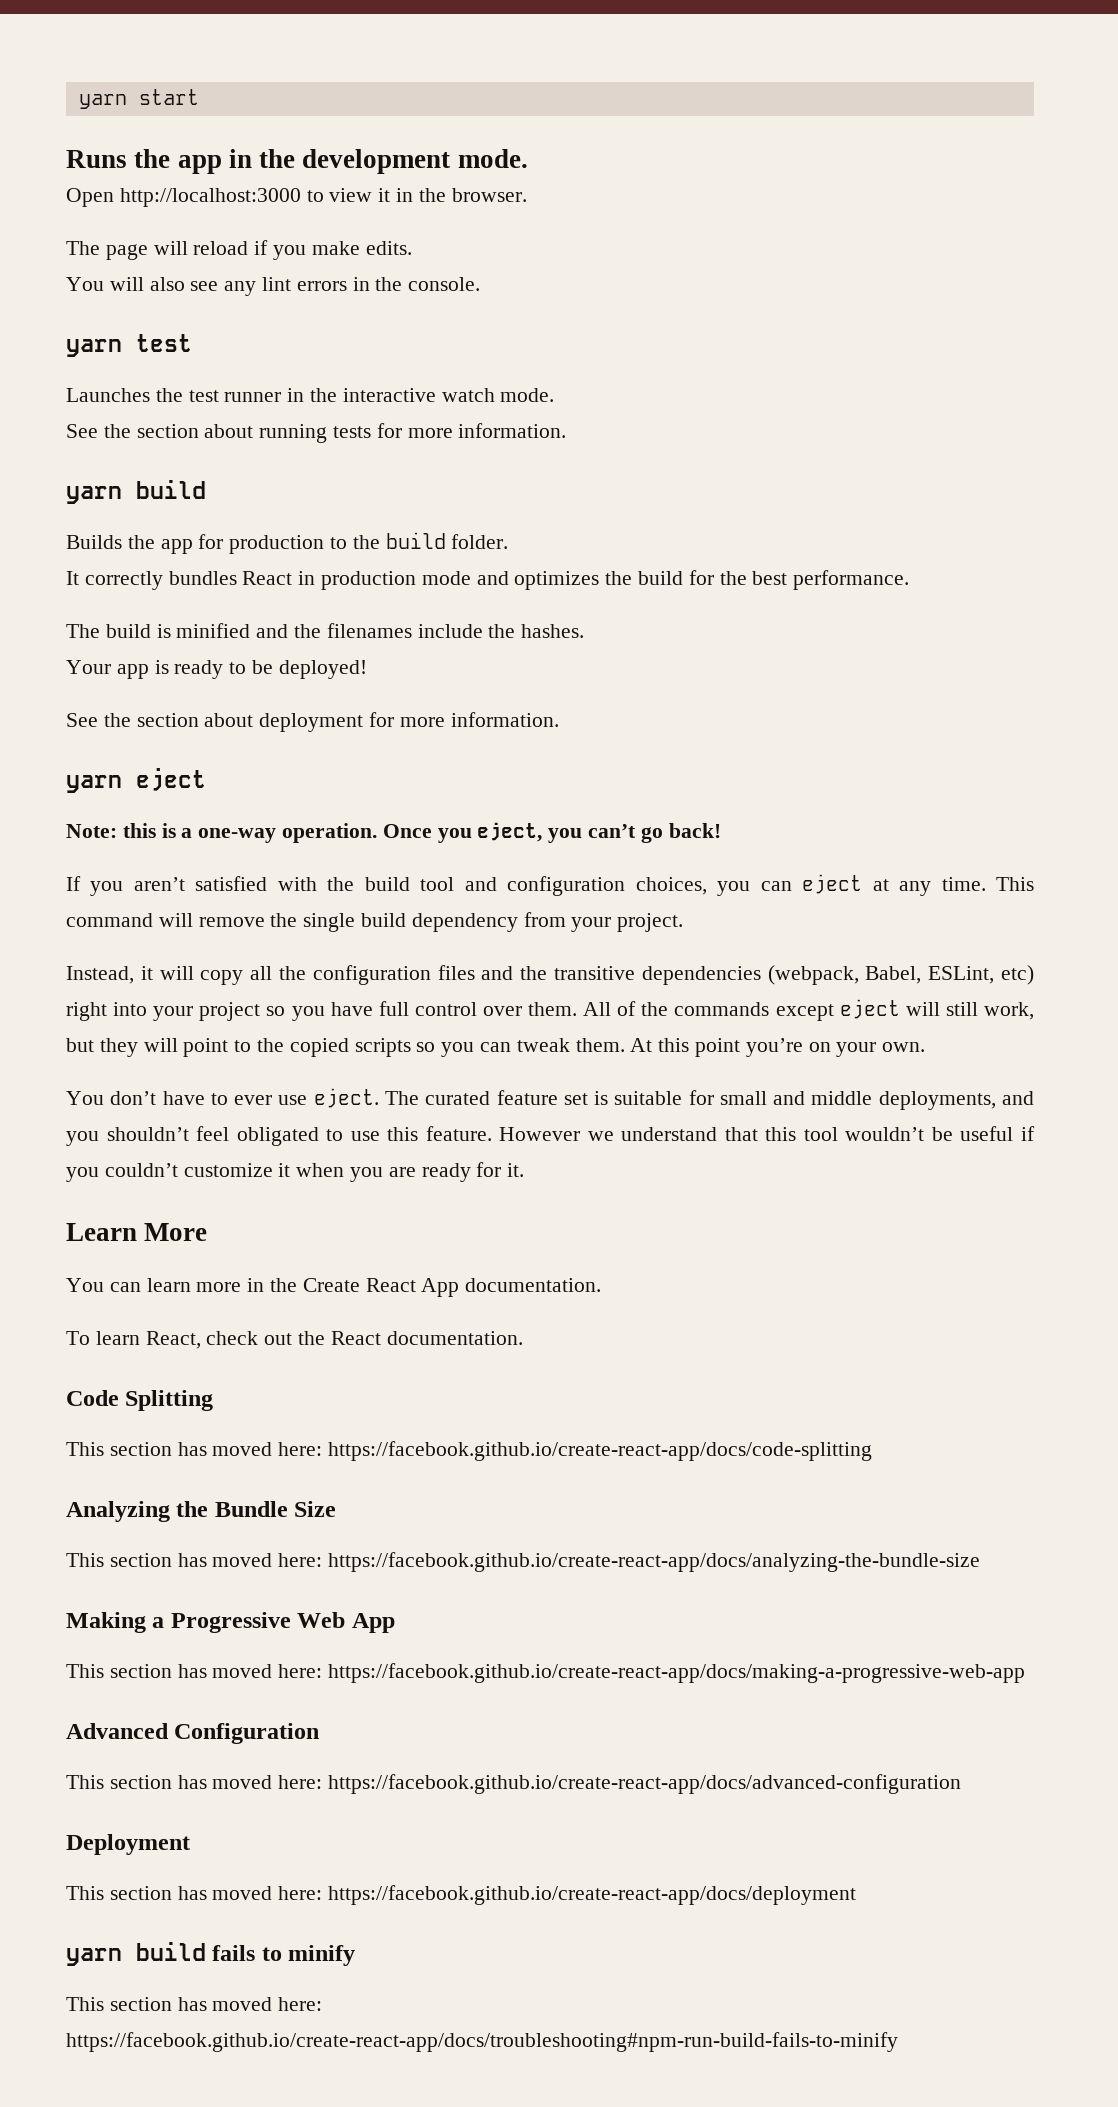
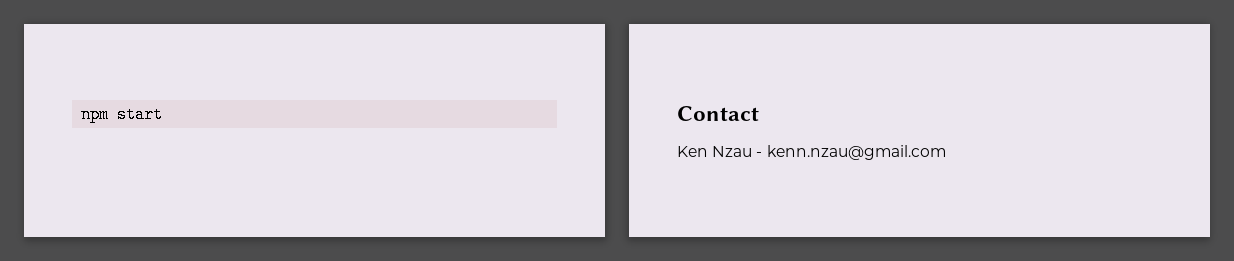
- yarn start
+ npm start
- Runs the app in the development mode.
- Open http://localhost:3000 to view it in the browser.
- The page will reload if you make edits.
- You will also see any lint errors in the console.
- yarn test
- Launches the test runner in the interactive watch mode.
- See the section about running tests for more information.
- yarn build
- Builds the app for production to the build folder.
- It correctly bundles React in production mode and optimizes the build for the best performance.
- The build is minified and the filenames include the hashes.
- Your app is ready to be deployed!
- See the section about deployment for more information.
- yarn eject
- Note: this is a one-way operation. Once you eject, you can’t go back!
- If you aren’t satisfied with the build tool and configuration choices, you can eject at any time. This command will remove the single build dependency from your project.
- Instead, it will copy all the configuration files and the transitive dependencies (webpack, Babel, ESLint, etc) right into your project so you have full control over them. All of the commands except eject will still work, but they will point to the copied scripts so you can tweak them. At this point you’re on your own.
- You don’t have to ever use eject. The curated feature set is suitable for small and middle deployments, and you shouldn’t feel obligated to use this feature. However we understand that this tool wouldn’t be useful if you couldn’t customize it when you are ready for it.
- Learn More
- You can learn more in the Create React App documentation.
- To learn React, check out the React documentation.
- Code Splitting
- This section has moved here: https://facebook.github.io/create-react-app/docs/code-splitting
- Analyzing the Bundle Size
- This section has moved here: https://facebook.github.io/create-react-app/docs/analyzing-the-bundle-size
- Making a Progressive Web App
- This section has moved here: https://facebook.github.io/create-react-app/docs/making-a-progressive-web-app
- Advanced Configuration
- This section has moved here: https://facebook.github.io/create-react-app/docs/advanced-configuration
- Deployment
- This section has moved here: https://facebook.github.io/create-react-app/docs/deployment
- yarn build fails to minify
- This section has moved here: https://facebook.github.io/create-react-app/docs/troubleshooting#npm-run-build-fails-to-minify
+ Contact
+ Ken Nzau - kenn.nzau@gmail.com

